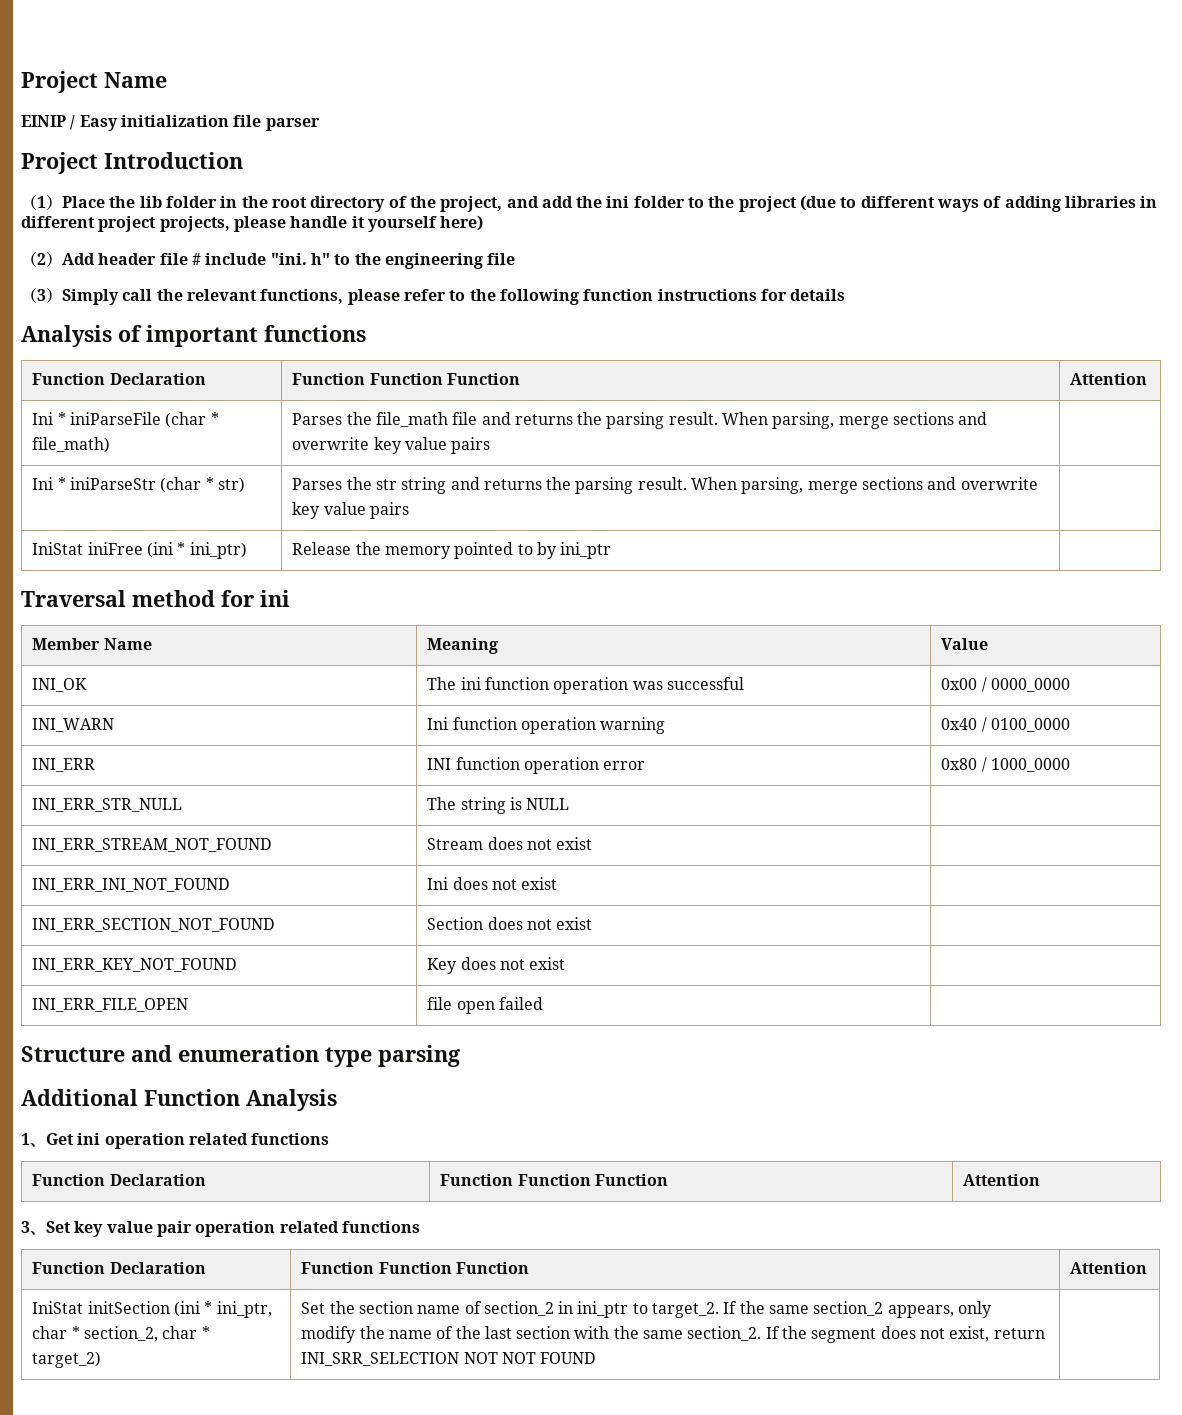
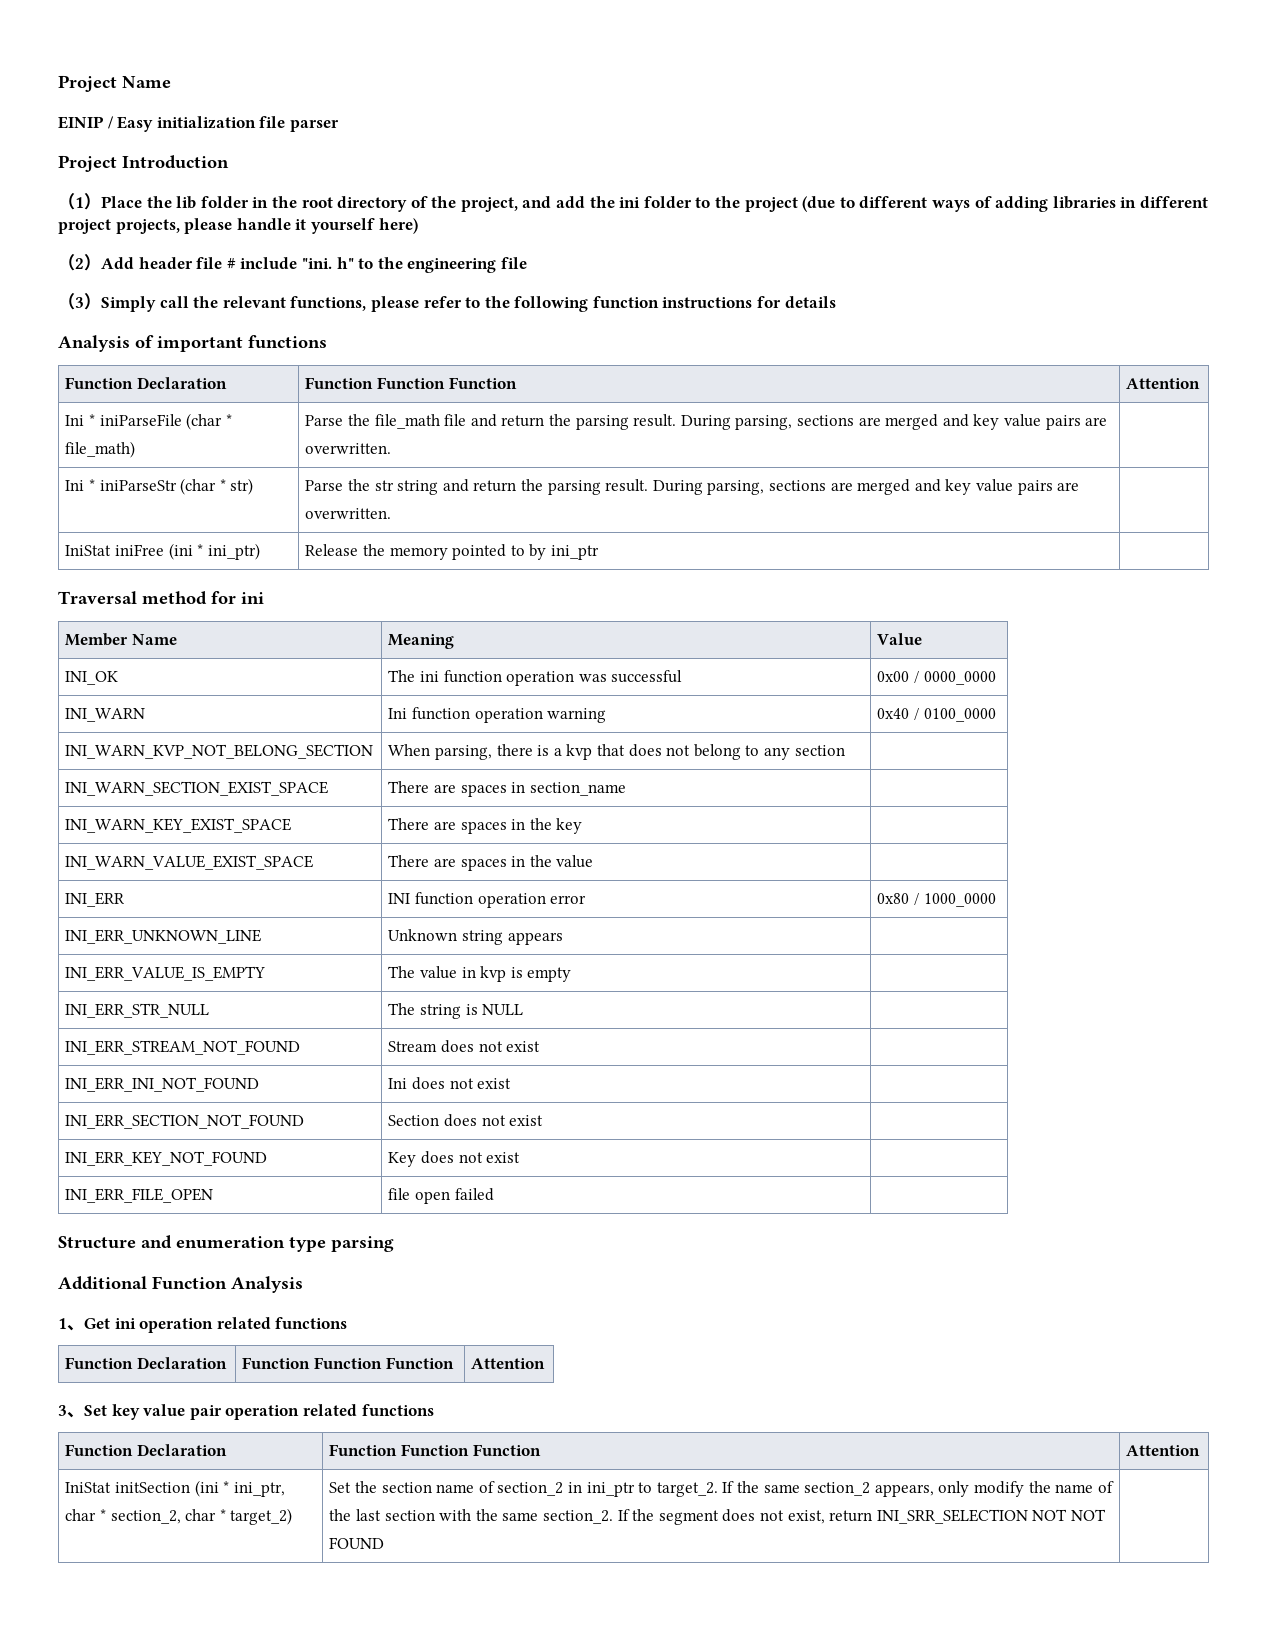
- Ini * iniParseFile (char * file_math) | Parses the file_math file and returns the parsing result. When parsing, merge sections and overwrite key value pairs |
+ Ini * iniParseFile (char * file_math) | Parse the file_math file and return the parsing result. During parsing, sections are merged and key value pairs are overwritten. |
- Ini * iniParseStr (char * str) | Parses the str string and returns the parsing result. When parsing, merge sections and overwrite key value pairs |
+ Ini * iniParseStr (char * str) | Parse the str string and return the parsing result. During parsing, sections are merged and key value pairs are overwritten. |
+ INI_WARN_KVP_NOT_BELONG_SECTION | When parsing, there is a kvp that does not belong to any section |
+ INI_WARN_SECTION_EXIST_SPACE | There are spaces in section_name |
+ INI_WARN_KEY_EXIST_SPACE | There are spaces in the key |
+ INI_WARN_VALUE_EXIST_SPACE | There are spaces in the value |
+ INI_ERR_UNKNOWN_LINE | Unknown string appears |
+ INI_ERR_VALUE_IS_EMPTY | The value in kvp is empty |

